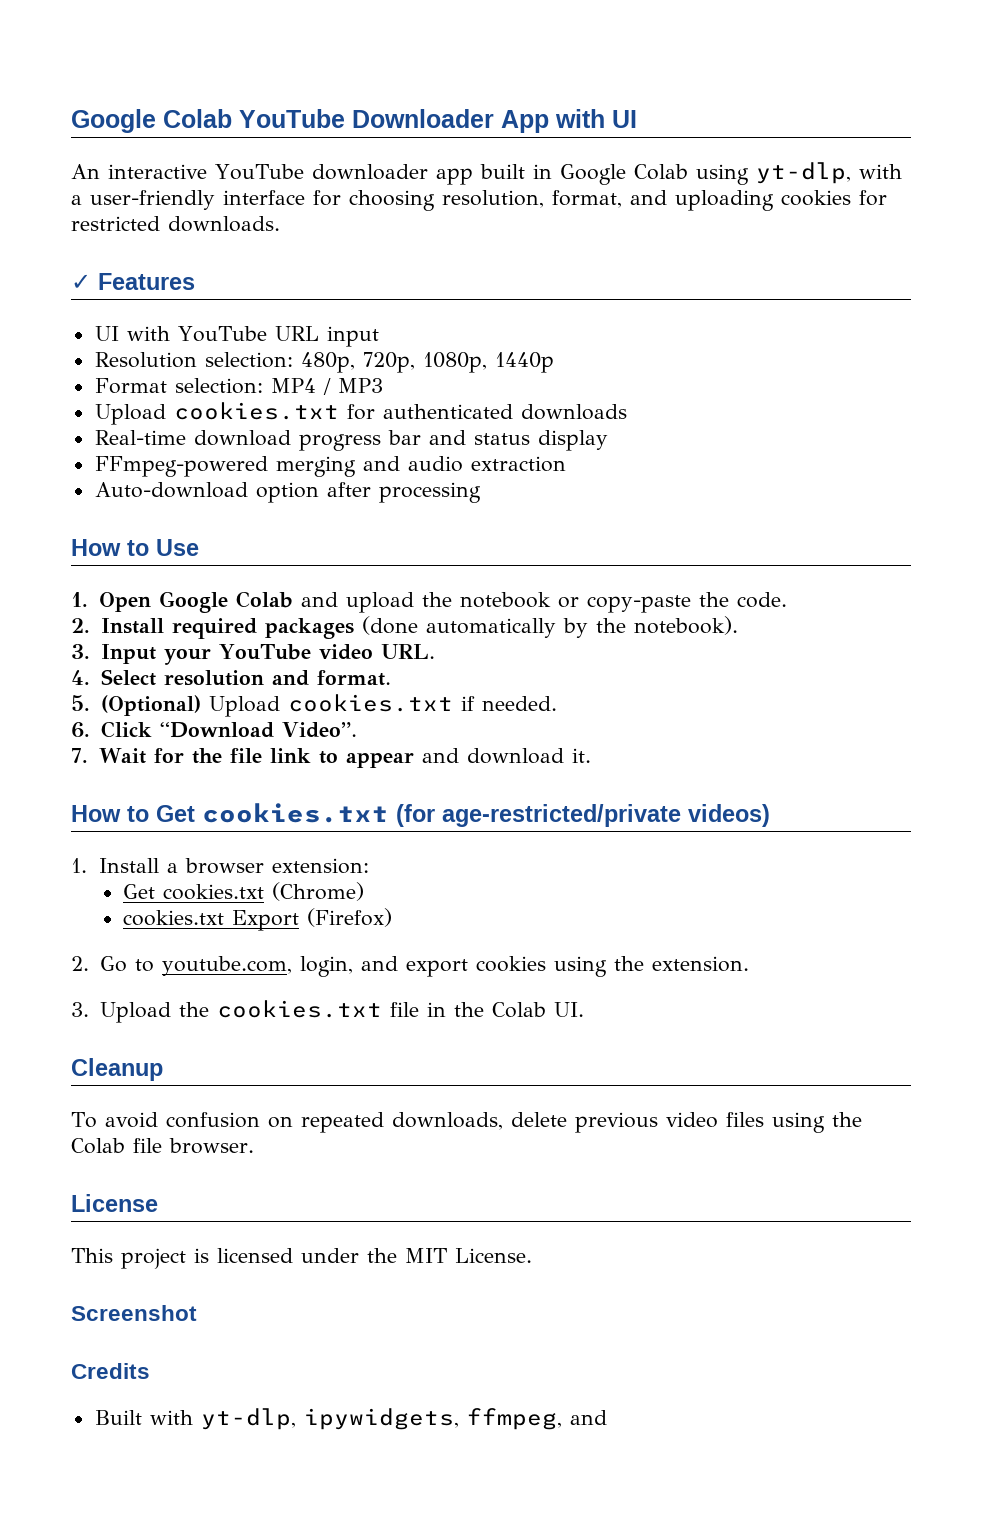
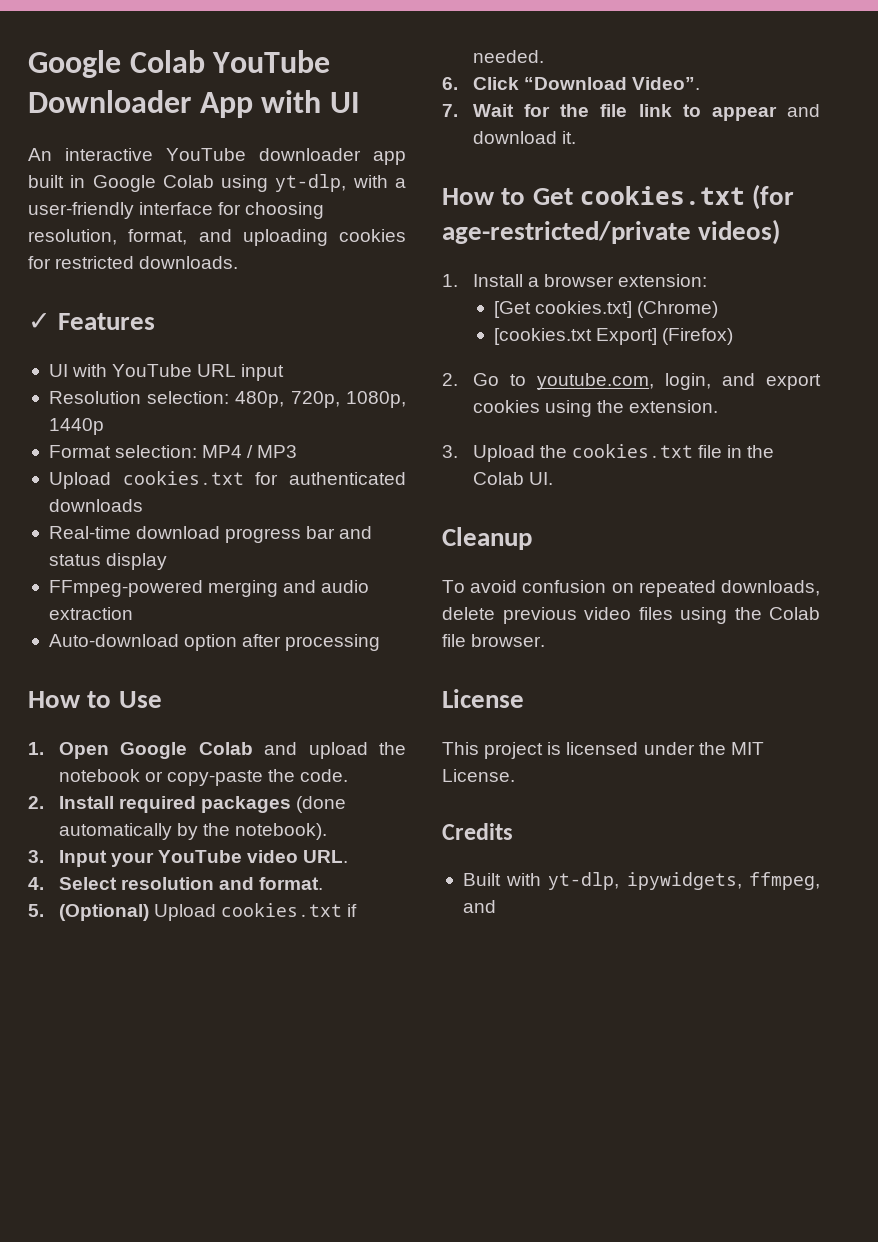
- Get cookies.txt (Chrome)
+ [Get cookies.txt] (Chrome)
- cookies.txt Export (Firefox)
+ [cookies.txt Export] (Firefox)
- Screenshot

